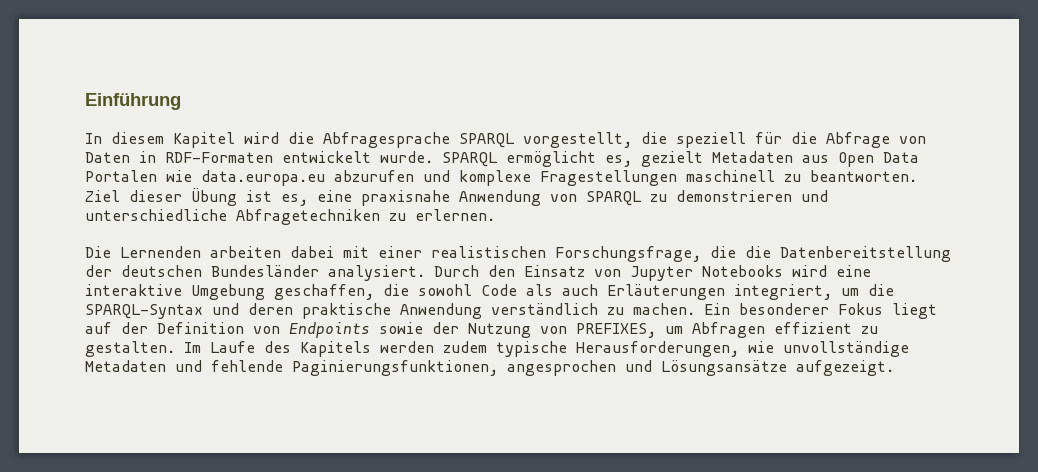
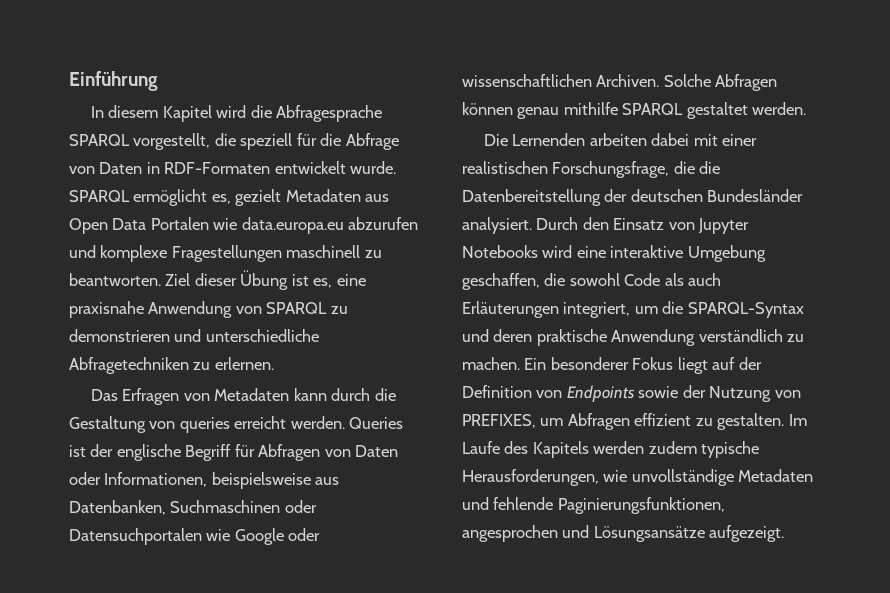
+ Das Erfragen von Metadaten kann durch die Gestaltung von queries erreicht werden. Queries ist der englische Begriff für Abfragen von Daten oder Informationen, beispielsweise aus Datenbanken, Suchmaschinen oder Datensuchportalen wie Google oder wissenschaftlichen Archiven. Solche Abfragen können genau mithilfe SPARQL gestaltet werden.

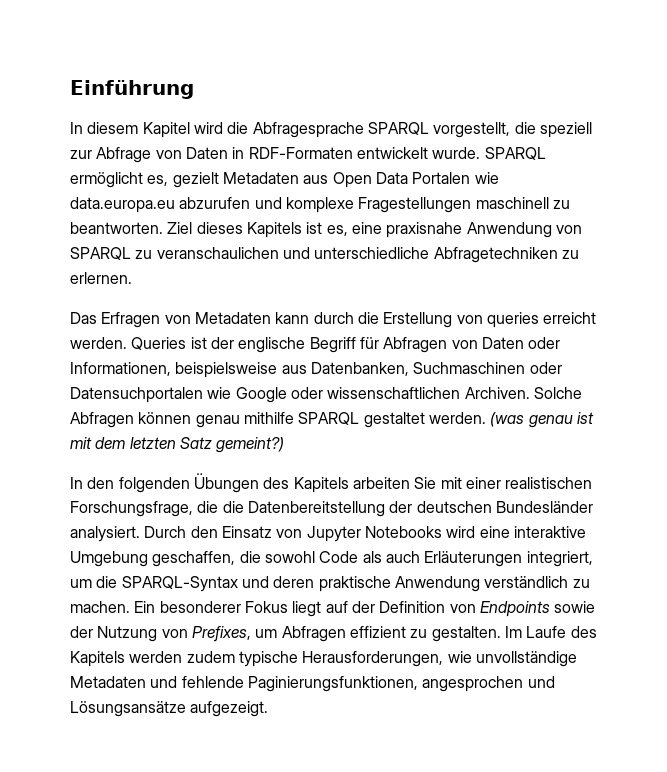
- In diesem Kapitel wird die Abfragesprache SPARQL vorgestellt, die speziell für die Abfrage von Daten in RDF-Formaten entwickelt wurde.
+ In diesem Kapitel wird die Abfragesprache SPARQL vorgestellt, die speziell zur Abfrage von Daten in RDF-Formaten entwickelt wurde.
- Ziel dieser Übung ist es, eine praxisnahe Anwendung von SPARQL zu demonstrieren und unterschiedliche Abfragetechniken zu erlernen.
+ Ziel dieses Kapitels ist es, eine praxisnahe Anwendung von SPARQL zu veranschaulichen und unterschiedliche Abfragetechniken zu erlernen.
- Das Erfragen von Metadaten kann durch die Gestaltung von queries erreicht werden.
+ Das Erfragen von Metadaten kann durch die Erstellung von queries erreicht werden.
- Solche Abfragen können genau mithilfe SPARQL gestaltet werden.
- Die Lernenden arbeiten dabei mit einer realistischen Forschungsfrage, die die Datenbereitstellung der deutschen Bundesländer analysiert.
+ Solche Abfragen können genau mithilfe SPARQL gestaltet werden. (was genau ist mit dem letzten Satz gemeint?)
+ In den folgenden Übungen des Kapitels arbeiten Sie mit einer realistischen Forschungsfrage, die die Datenbereitstellung der deutschen Bundesländer analysiert.
- Ein besonderer Fokus liegt auf der Definition von Endpoints sowie der Nutzung von PREFIXES, um Abfragen effizient zu gestalten.
+ Ein besonderer Fokus liegt auf der Definition von Endpoints sowie der Nutzung von Prefixes, um Abfragen effizient zu gestalten.

